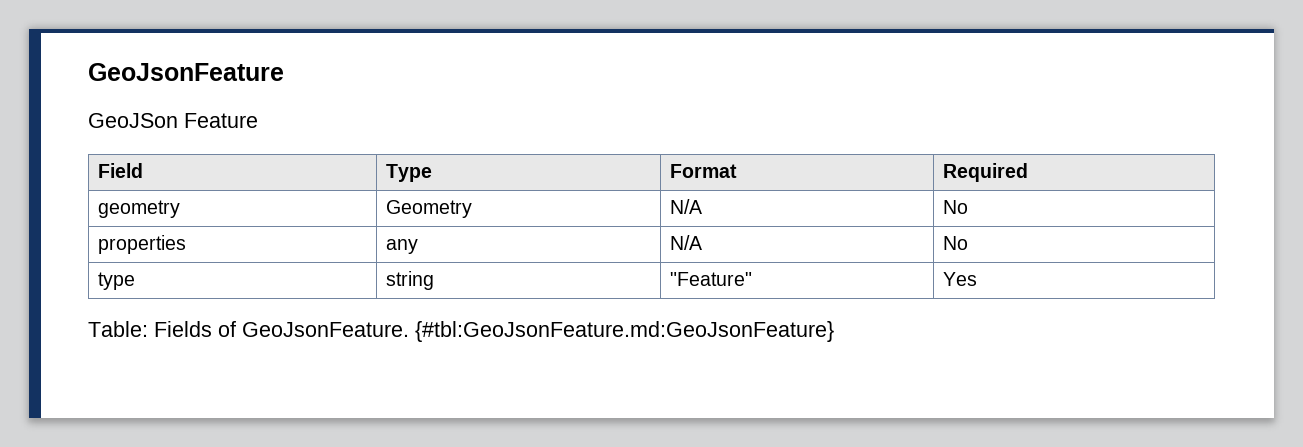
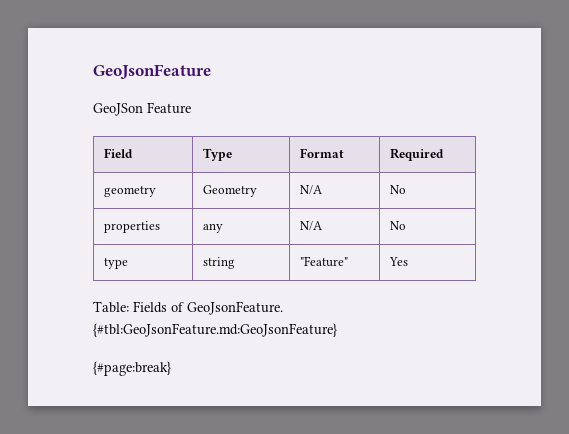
+ {#page:break}

